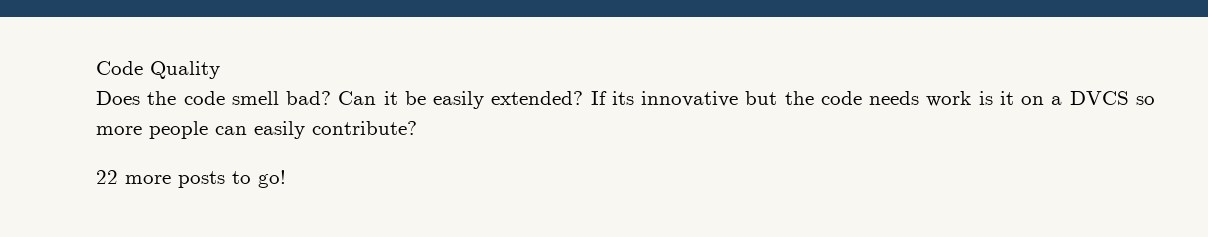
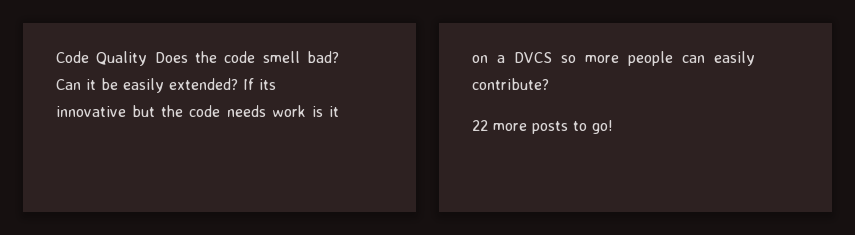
- Code Quality
- Does the code smell bad?
+ Code Quality Does the code smell bad?

